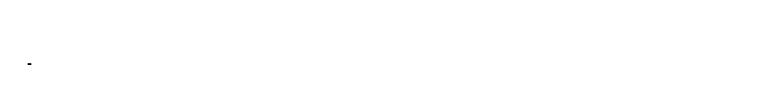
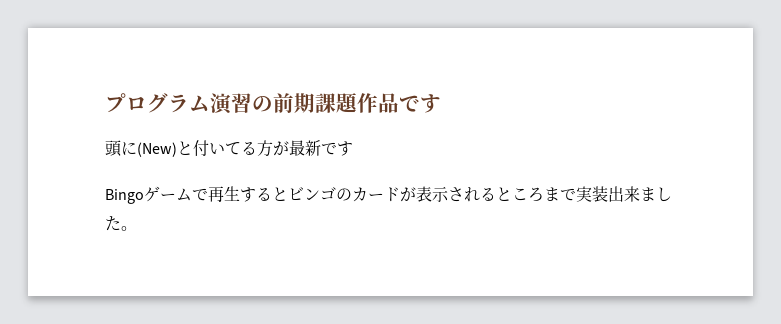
- -
+ プログラム演習の前期課題作品です
+ 頭に(New)と付いてる方が最新です
+ Bingoゲームで再生するとビンゴのカードが表示されるところまで実装出来ました。

